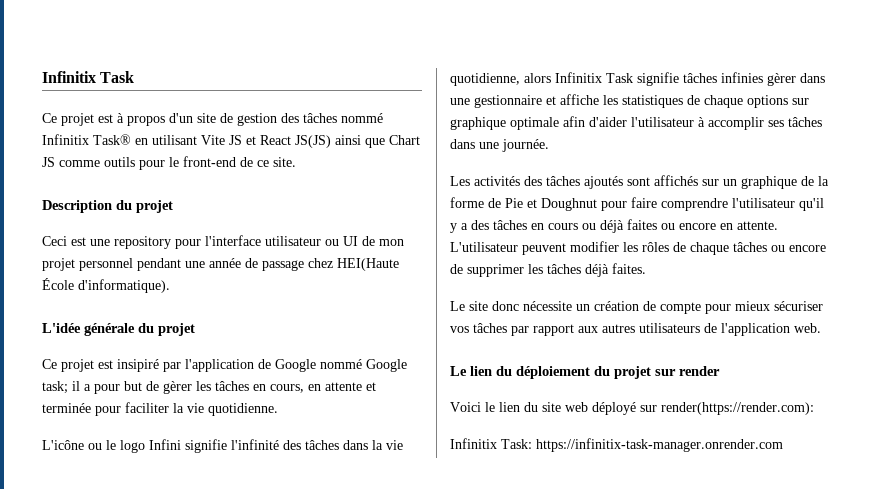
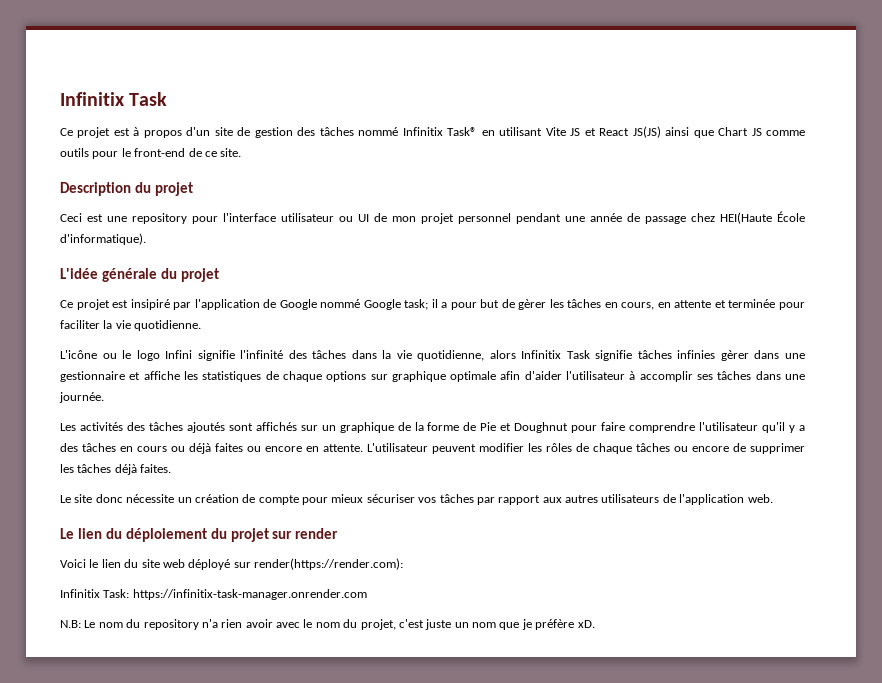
+ N.B: Le nom du repository n'a rien avoir avec le nom du projet, c'est juste un nom que je préfère xD.

